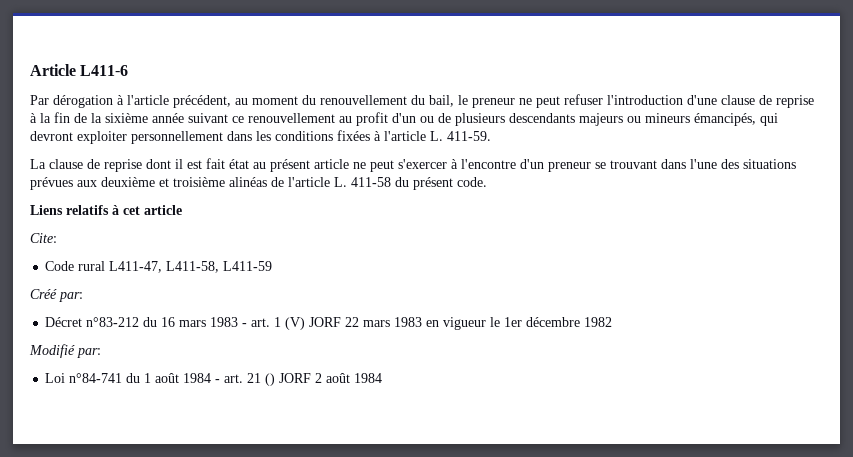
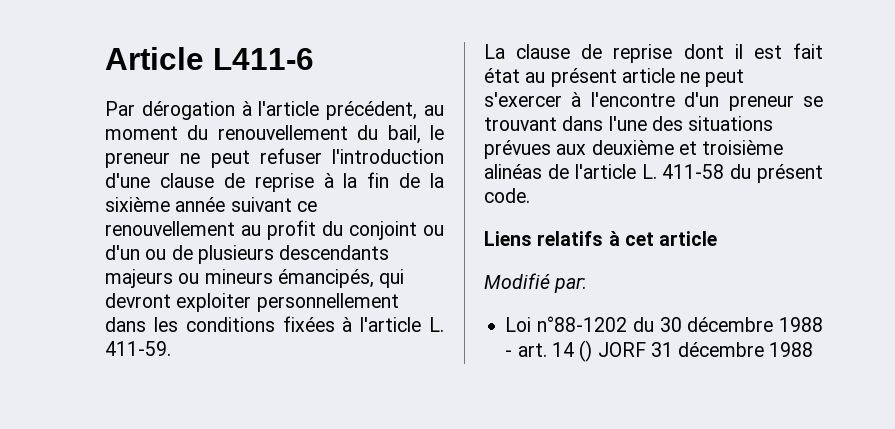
- Par dérogation à l'article précédent, au moment du renouvellement du bail, le preneur ne peut refuser l'introduction d'une clause de reprise à la fin de la sixième année suivant ce renouvellement au profit d'un ou de plusieurs descendants majeurs ou mineurs émancipés, qui devront exploiter personnellement dans les conditions fixées à l'article L. 411-59.
+ Par dérogation à l'article précédent, au moment du renouvellement du bail, le preneur ne peut refuser l'introduction d'une clause de reprise à la fin de la sixième année suivant ce renouvellement au profit du conjoint ou d'un ou de plusieurs descendants majeurs ou mineurs émancipés, qui devront exploiter personnellement dans les conditions fixées à l'article L. 411-59.
- Cite:
- Code rural L411-47, L411-58, L411-59
- Créé par:
- Décret n°83-212 du 16 mars 1983 - art. 1 (V) JORF 22 mars 1983 en vigueur le 1er décembre 1982
  Modifié par:
- Loi n°84-741 du 1 août 1984 - art. 21 () JORF 2 août 1984
+ Loi n°88-1202 du 30 décembre 1988 - art. 14 () JORF 31 décembre 1988

